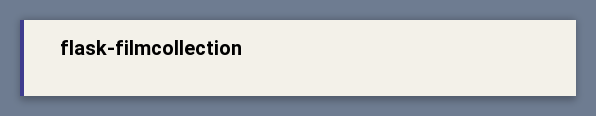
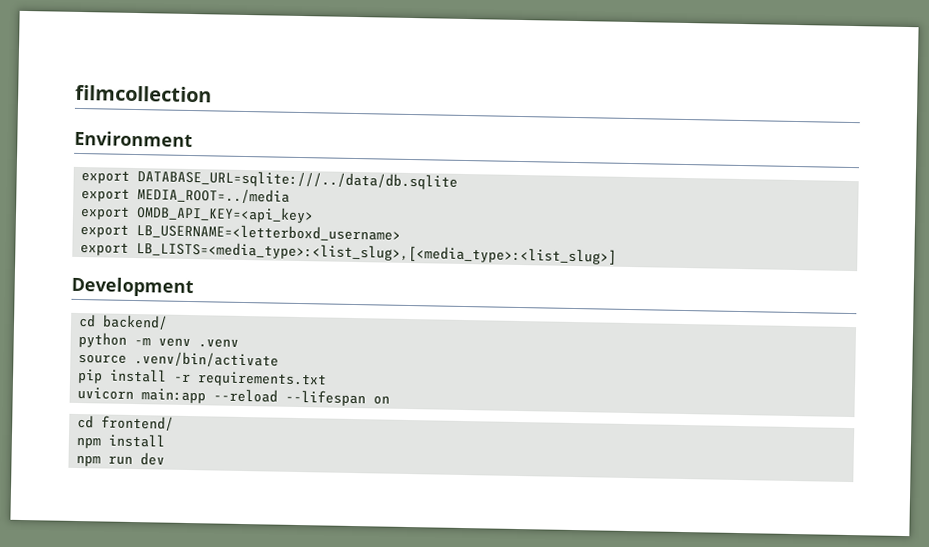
- flask-filmcollection
+ filmcollection
+ Environment
+ export DATABASE_URL=sqlite:///../data/db.sqlite
+ export MEDIA_ROOT=../media
+ export OMDB_API_KEY=<api_key>
+ export LB_USERNAME=<letterboxd_username>
+ export LB_LISTS=<media_type>:<list_slug>,[<media_type>:<list_slug>]
+ Development
+ cd backend/
+ python -m venv .venv
+ source .venv/bin/activate
+ pip install -r requirements.txt
+ uvicorn main:app --reload --lifespan on
+ cd frontend/
+ npm install
+ npm run dev

